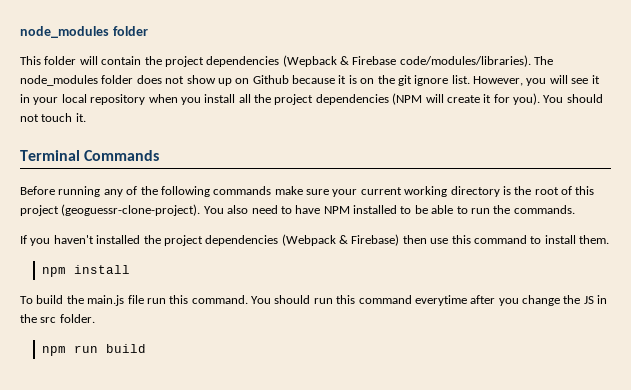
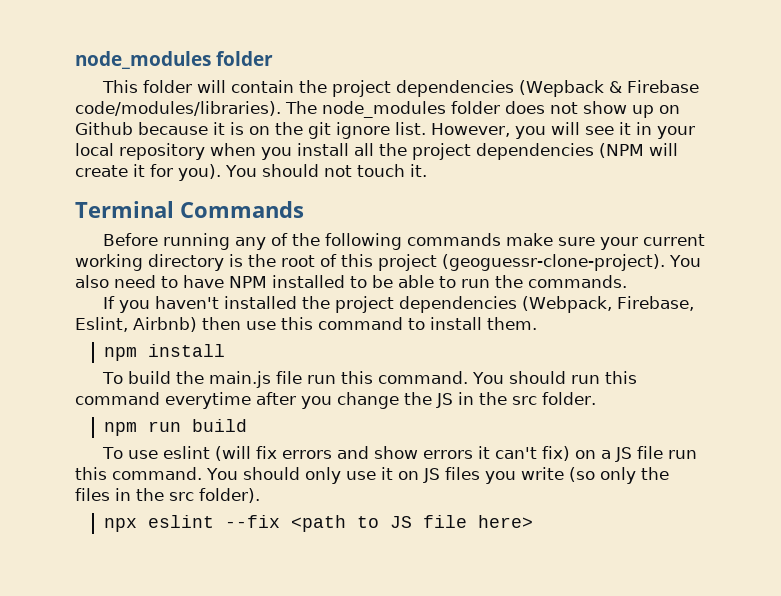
- If you haven't installed the project dependencies (Webpack & Firebase) then use this command to install them.
+ If you haven't installed the project dependencies (Webpack, Firebase, Eslint, Airbnb) then use this command to install them.
+ To use eslint (will fix errors and show errors it can't fix) on a JS file run this command. You should only use it on JS files you write (so only the files in the src folder).
+ npx eslint --fix <path to JS file here>

